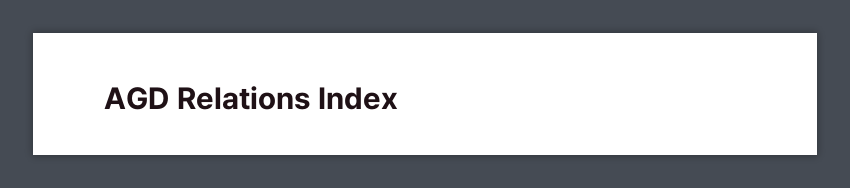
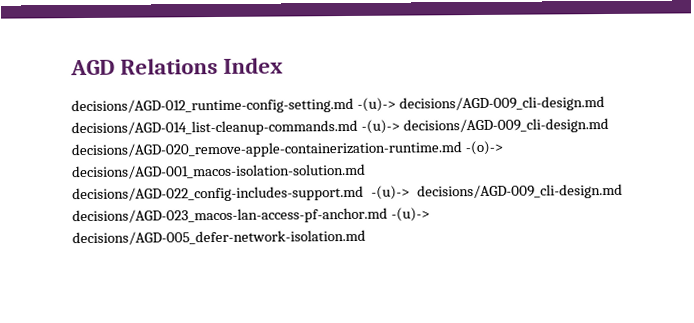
+ decisions/AGD-012_runtime-config-setting.md -(u)-> decisions/AGD-009_cli-design.md decisions/AGD-014_list-cleanup-commands.md -(u)-> decisions/AGD-009_cli-design.md decisions/AGD-020_remove-apple-containerization-runtime.md -(o)-> decisions/AGD-001_macos-isolation-solution.md decisions/AGD-022_config-includes-support.md -(u)-> decisions/AGD-009_cli-design.md decisions/AGD-023_macos-lan-access-pf-anchor.md -(u)-> decisions/AGD-005_defer-network-isolation.md

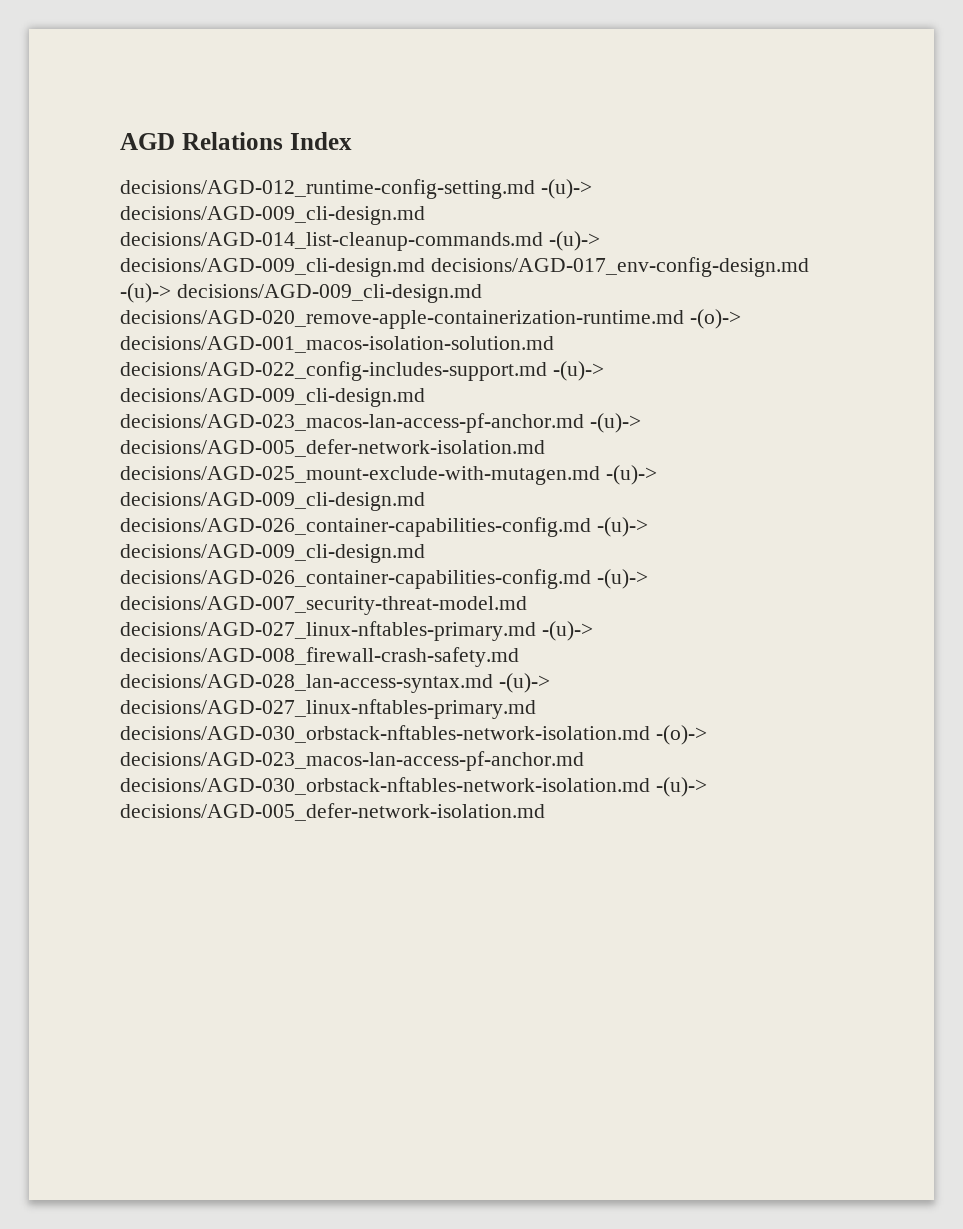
- decisions/AGD-012_runtime-config-setting.md -(u)-> decisions/AGD-009_cli-design.md decisions/AGD-014_list-cleanup-commands.md -(u)-> decisions/AGD-009_cli-design.md decisions/AGD-020_remove-apple-containerization-runtime.md -(o)-> decisions/AGD-001_macos-isolation-solution.md decisions/AGD-022_config-includes-support.md -(u)-> decisions/AGD-009_cli-design.md decisions/AGD-023_macos-lan-access-pf-anchor.md -(u)-> decisions/AGD-005_defer-network-isolation.md
+ decisions/AGD-012_runtime-config-setting.md -(u)-> decisions/AGD-009_cli-design.md decisions/AGD-014_list-cleanup-commands.md -(u)-> decisions/AGD-009_cli-design.md decisions/AGD-017_env-config-design.md -(u)-> decisions/AGD-009_cli-design.md decisions/AGD-020_remove-apple-containerization-runtime.md -(o)-> decisions/AGD-001_macos-isolation-solution.md decisions/AGD-022_config-includes-support.md -(u)-> decisions/AGD-009_cli-design.md decisions/AGD-023_macos-lan-access-pf-anchor.md -(u)-> decisions/AGD-005_defer-network-isolation.md decisions/AGD-025_mount-exclude-with-mutagen.md -(u)-> decisions/AGD-009_cli-design.md decisions/AGD-026_container-capabilities-config.md -(u)-> decisions/AGD-009_cli-design.md decisions/AGD-026_container-capabilities-config.md -(u)-> decisions/AGD-007_security-threat-model.md decisions/AGD-027_linux-nftables-primary.md -(u)-> decisions/AGD-008_firewall-crash-safety.md decisions/AGD-028_lan-access-syntax.md -(u)-> decisions/AGD-027_linux-nftables-primary.md decisions/AGD-030_orbstack-nftables-network-isolation.md -(o)-> decisions/AGD-023_macos-lan-access-pf-anchor.md decisions/AGD-030_orbstack-nftables-network-isolation.md -(u)-> decisions/AGD-005_defer-network-isolation.md

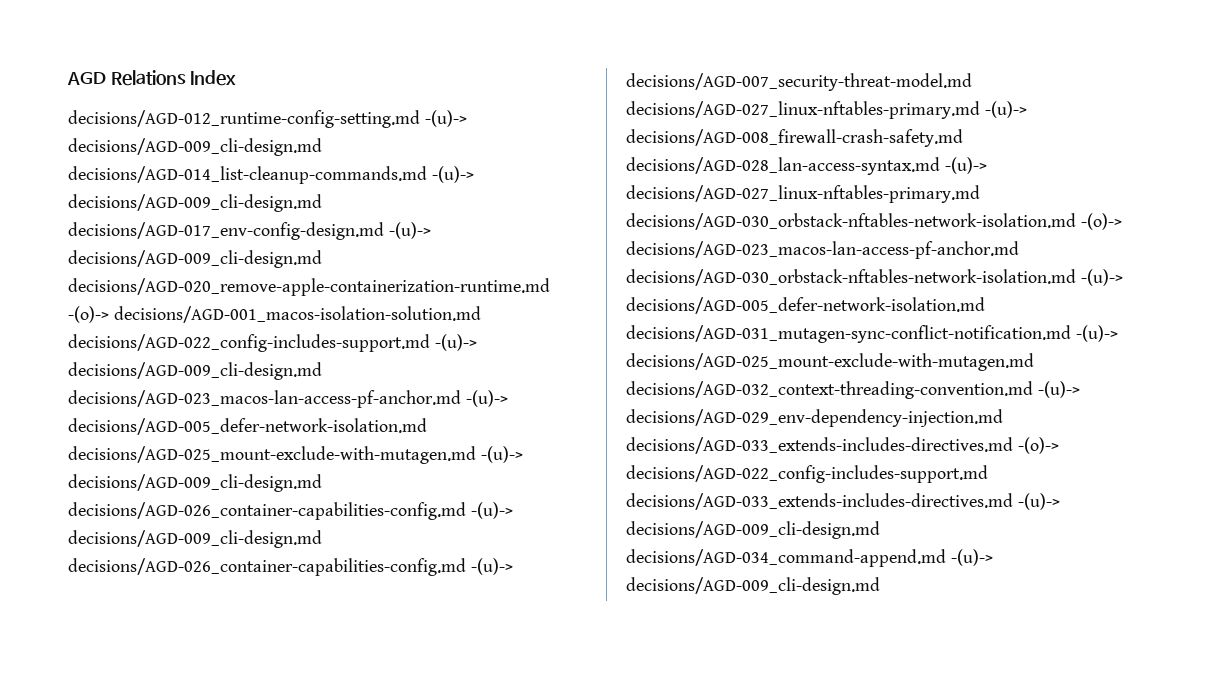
- decisions/AGD-012_runtime-config-setting.md -(u)-> decisions/AGD-009_cli-design.md decisions/AGD-014_list-cleanup-commands.md -(u)-> decisions/AGD-009_cli-design.md decisions/AGD-017_env-config-design.md -(u)-> decisions/AGD-009_cli-design.md decisions/AGD-020_remove-apple-containerization-runtime.md -(o)-> decisions/AGD-001_macos-isolation-solution.md decisions/AGD-022_config-includes-support.md -(u)-> decisions/AGD-009_cli-design.md decisions/AGD-023_macos-lan-access-pf-anchor.md -(u)-> decisions/AGD-005_defer-network-isolation.md decisions/AGD-025_mount-exclude-with-mutagen.md -(u)-> decisions/AGD-009_cli-design.md decisions/AGD-026_container-capabilities-config.md -(u)-> decisions/AGD-009_cli-design.md decisions/AGD-026_container-capabilities-config.md -(u)-> decisions/AGD-007_security-threat-model.md decisions/AGD-027_linux-nftables-primary.md -(u)-> decisions/AGD-008_firewall-crash-safety.md decisions/AGD-028_lan-access-syntax.md -(u)-> decisions/AGD-027_linux-nftables-primary.md decisions/AGD-030_orbstack-nftables-network-isolation.md -(o)-> decisions/AGD-023_macos-lan-access-pf-anchor.md decisions/AGD-030_orbstack-nftables-network-isolation.md -(u)-> decisions/AGD-005_defer-network-isolation.md
+ decisions/AGD-012_runtime-config-setting.md -(u)-> decisions/AGD-009_cli-design.md decisions/AGD-014_list-cleanup-commands.md -(u)-> decisions/AGD-009_cli-design.md decisions/AGD-017_env-config-design.md -(u)-> decisions/AGD-009_cli-design.md decisions/AGD-020_remove-apple-containerization-runtime.md -(o)-> decisions/AGD-001_macos-isolation-solution.md decisions/AGD-022_config-includes-support.md -(u)-> decisions/AGD-009_cli-design.md decisions/AGD-023_macos-lan-access-pf-anchor.md -(u)-> decisions/AGD-005_defer-network-isolation.md decisions/AGD-025_mount-exclude-with-mutagen.md -(u)-> decisions/AGD-009_cli-design.md decisions/AGD-026_container-capabilities-config.md -(u)-> decisions/AGD-009_cli-design.md decisions/AGD-026_container-capabilities-config.md -(u)-> decisions/AGD-007_security-threat-model.md decisions/AGD-027_linux-nftables-primary.md -(u)-> decisions/AGD-008_firewall-crash-safety.md decisions/AGD-028_lan-access-syntax.md -(u)-> decisions/AGD-027_linux-nftables-primary.md decisions/AGD-030_orbstack-nftables-network-isolation.md -(o)-> decisions/AGD-023_macos-lan-access-pf-anchor.md decisions/AGD-030_orbstack-nftables-network-isolation.md -(u)-> decisions/AGD-005_defer-network-isolation.md decisions/AGD-031_mutagen-sync-conflict-notification.md -(u)-> decisions/AGD-025_mount-exclude-with-mutagen.md decisions/AGD-032_context-threading-convention.md -(u)-> decisions/AGD-029_env-dependency-injection.md decisions/AGD-033_extends-includes-directives.md -(o)-> decisions/AGD-022_config-includes-support.md decisions/AGD-033_extends-includes-directives.md -(u)-> decisions/AGD-009_cli-design.md decisions/AGD-034_command-append.md -(u)-> decisions/AGD-009_cli-design.md

